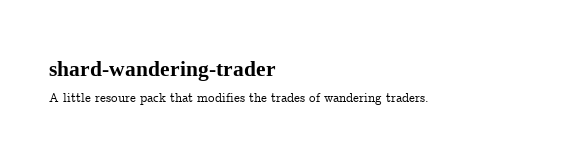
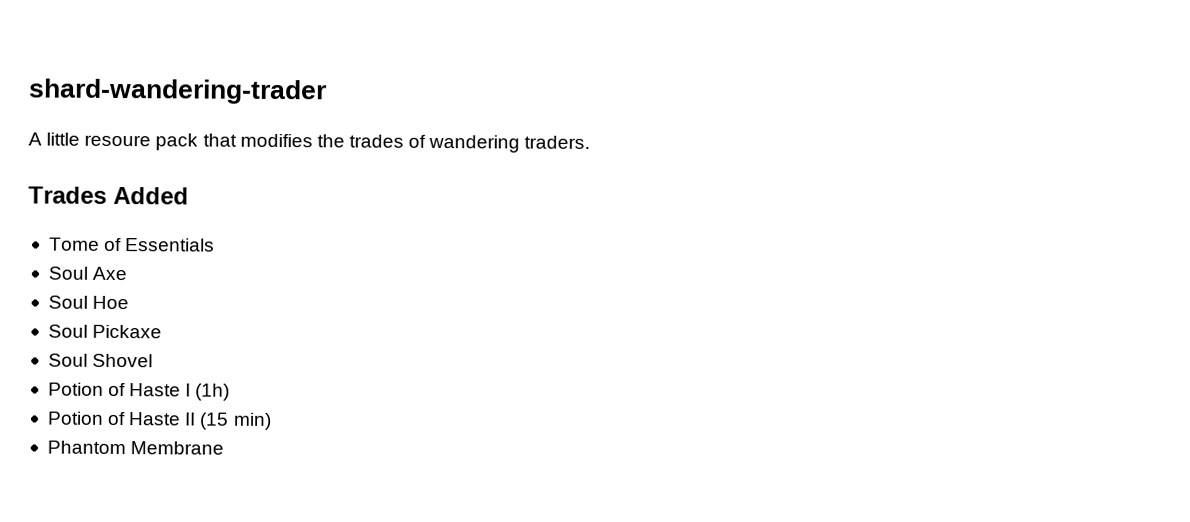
+ Trades Added
+ Tome of Essentials
+ Soul Axe
+ Soul Hoe
+ Soul Pickaxe
+ Soul Shovel
+ Potion of Haste I (1h)
+ Potion of Haste II (15 min)
+ Phantom Membrane

